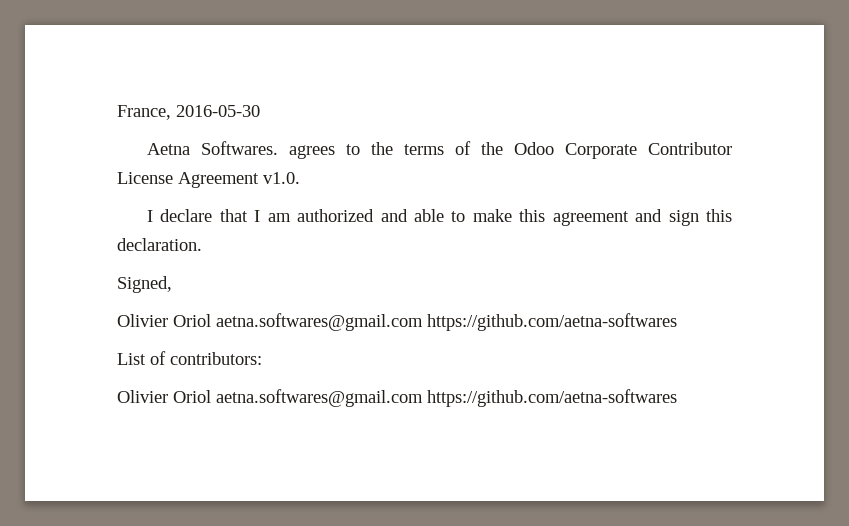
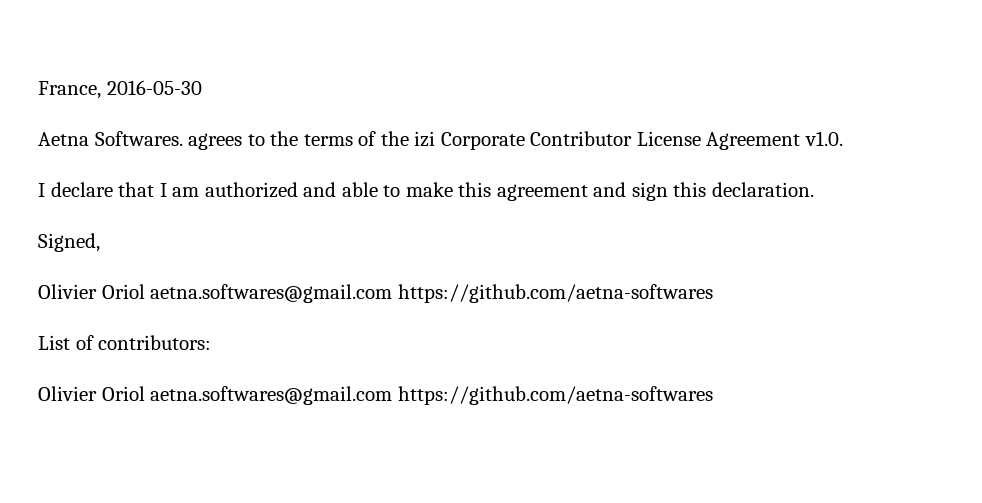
- Aetna Softwares. agrees to the terms of the Odoo Corporate Contributor License Agreement v1.0.
+ Aetna Softwares. agrees to the terms of the izi Corporate Contributor License Agreement v1.0.

